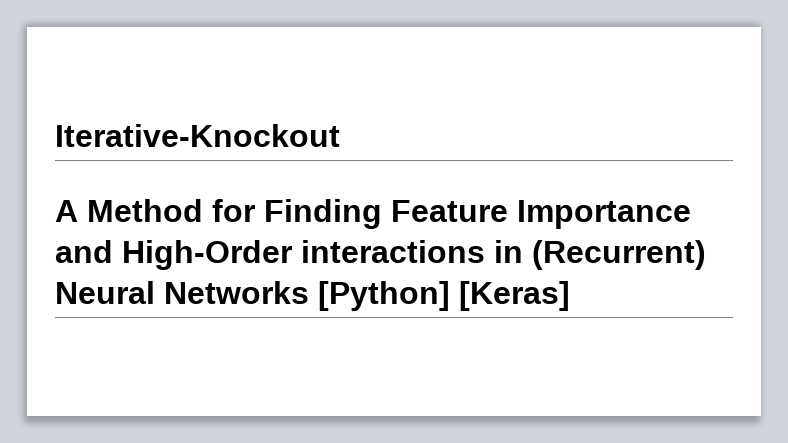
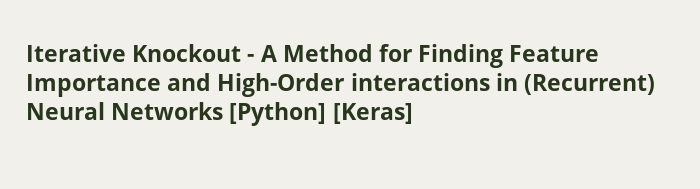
- Iterative-Knockout
- A Method for Finding Feature Importance and High-Order interactions in (Recurrent) Neural Networks [Python] [Keras]
+ Iterative Knockout - A Method for Finding Feature Importance and High-Order interactions in (Recurrent) Neural Networks [Python] [Keras]

